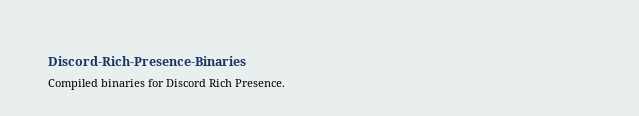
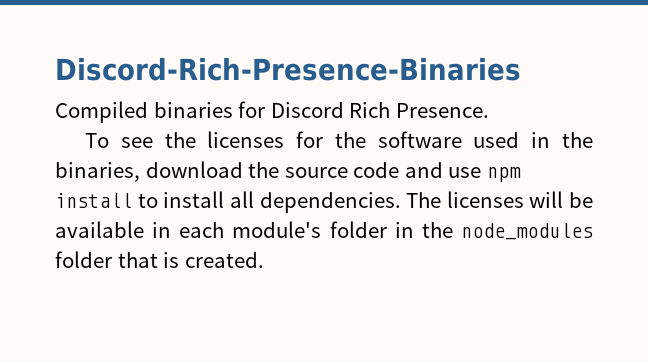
+ To see the licenses for the software used in the binaries, download the source code and use npm install to install all dependencies. The licenses will be available in each module's folder in the node_modules folder that is created.

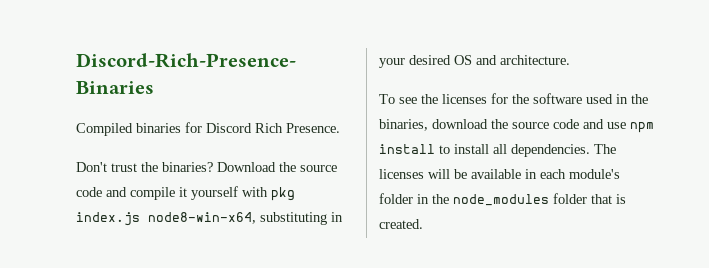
+ Don't trust the binaries? Download the source code and compile it yourself with pkg index.js node8-win-x64, substituting in your desired OS and architecture.

